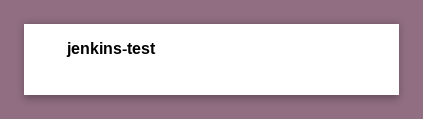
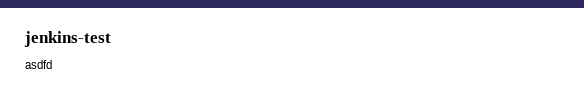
+ asdfd

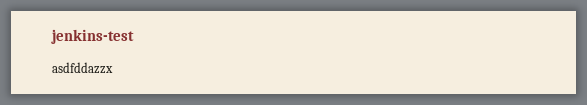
- asdfd
+ asdfddazzx

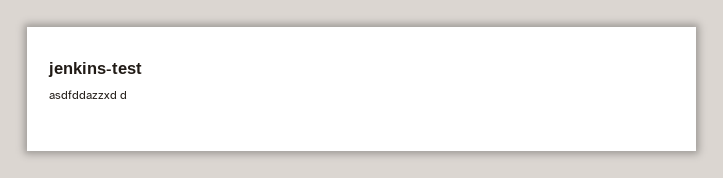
- asdfddazzx
+ asdfddazzxd d

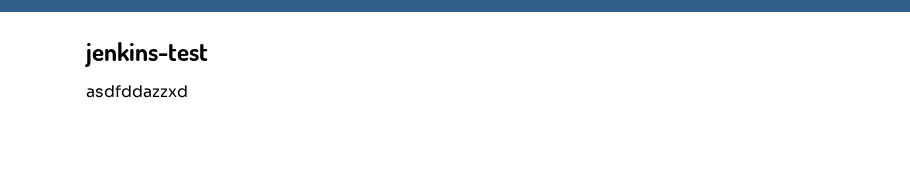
- asdfddazzxd d
+ asdfddazzxd

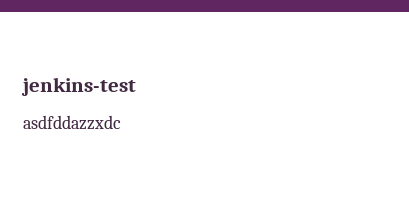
- asdfddazzxd
+ asdfddazzxdc

